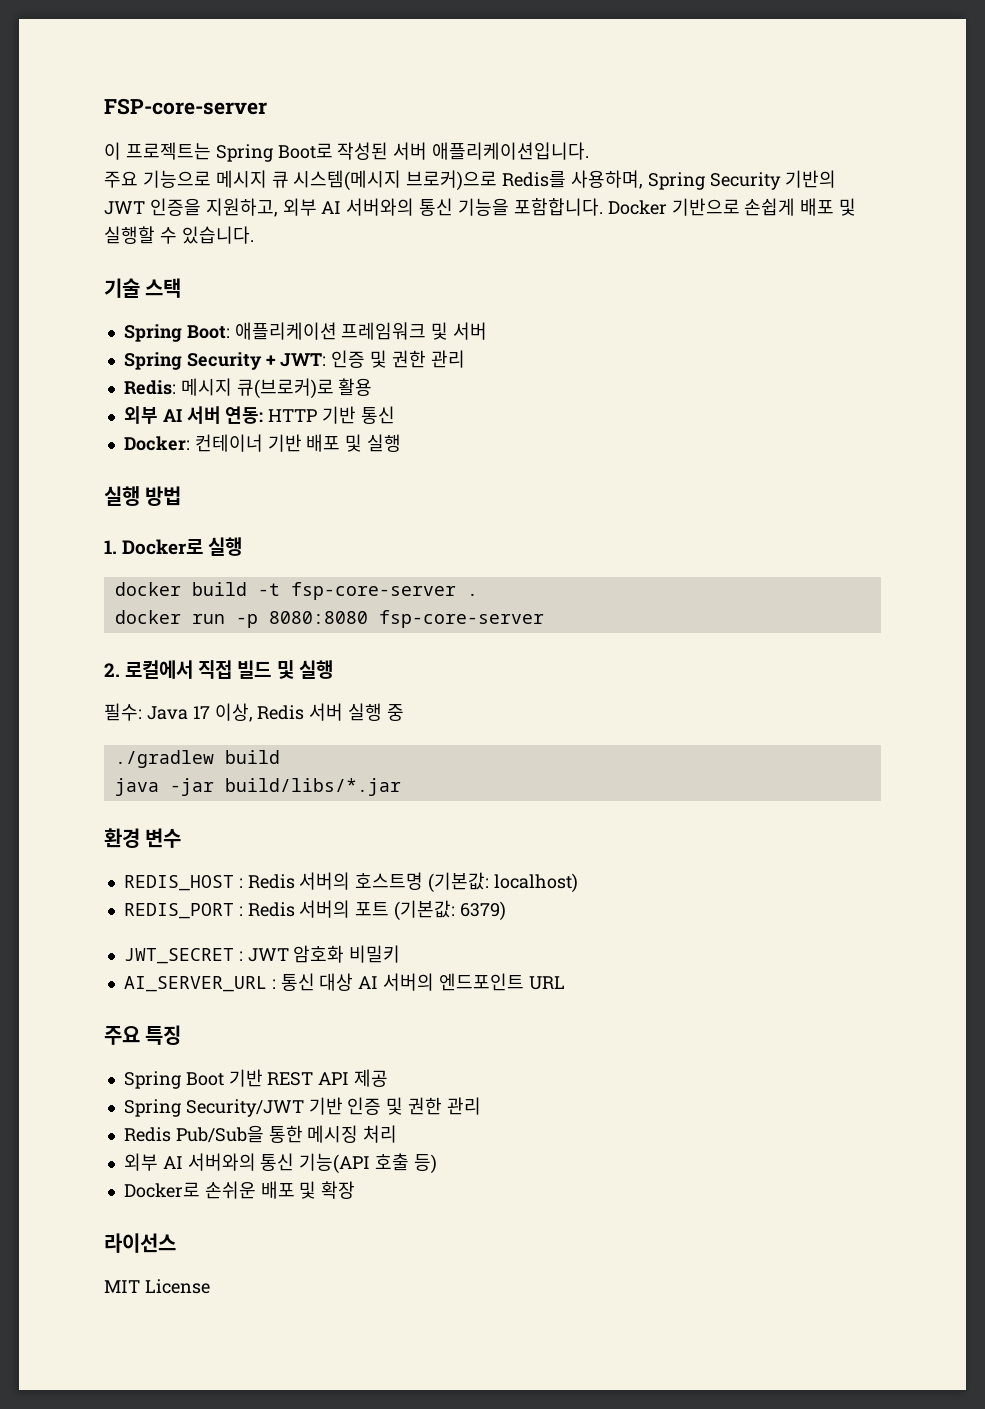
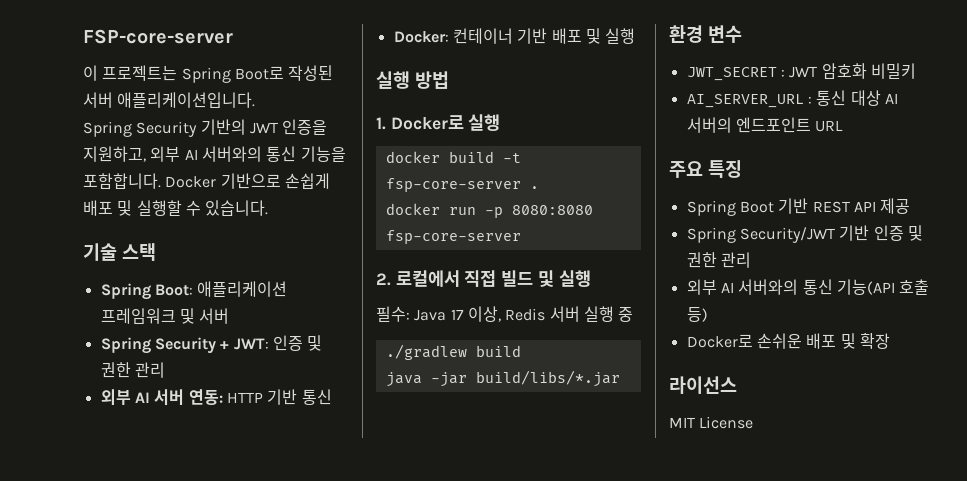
- 주요 기능으로 메시지 큐 시스템(메시지 브로커)으로 Redis를 사용하며, Spring Security 기반의 JWT 인증을 지원하고, 외부 AI 서버와의 통신 기능을 포함합니다.
+ Spring Security 기반의 JWT 인증을 지원하고, 외부 AI 서버와의 통신 기능을 포함합니다.
- Redis: 메시지 큐(브로커)로 활용
- REDIS_HOST : Redis 서버의 호스트명 (기본값: localhost)
- REDIS_PORT : Redis 서버의 포트 (기본값: 6379)
- Redis Pub/Sub을 통한 메시징 처리

